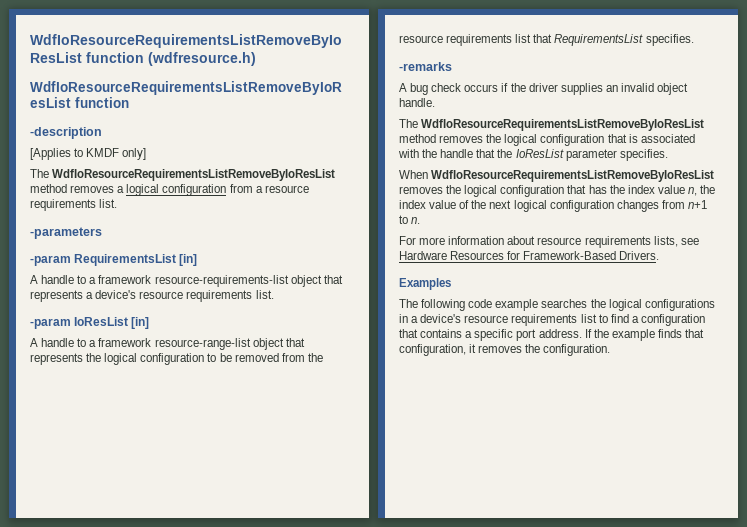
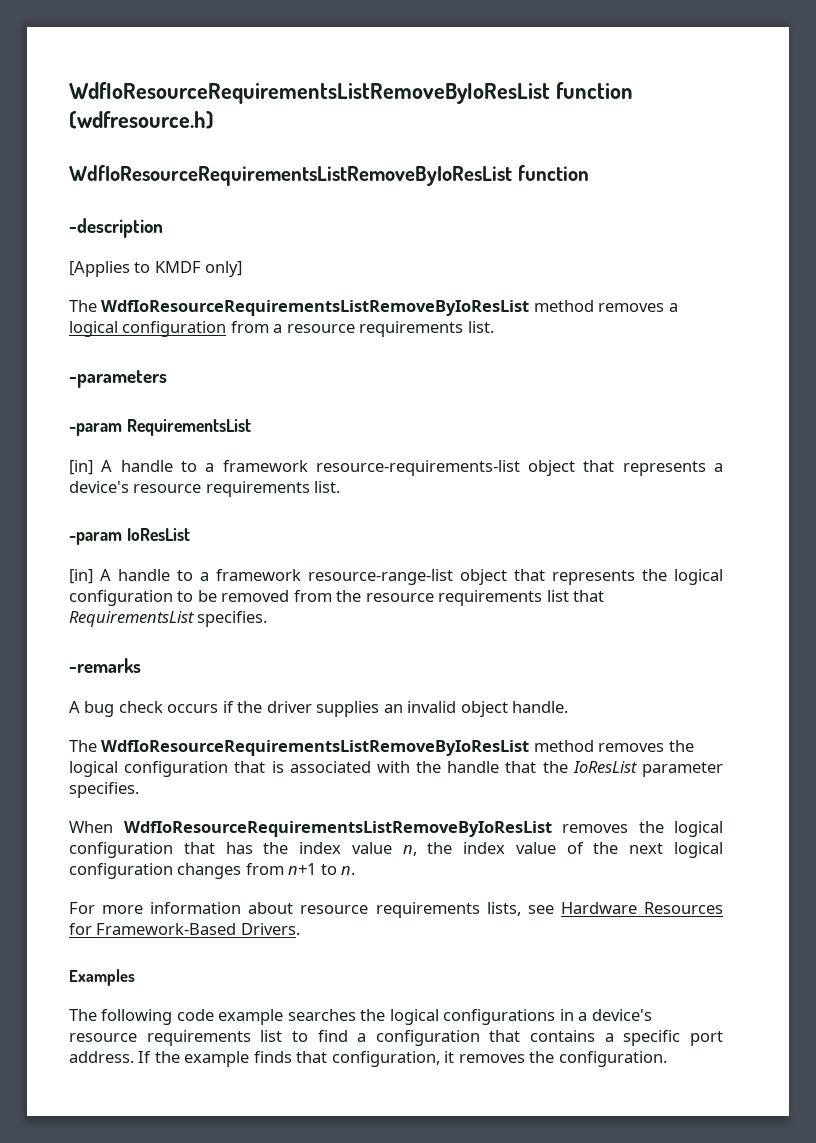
- -param RequirementsList [in]
- A handle to a framework resource-requirements-list object that represents a device's resource requirements list.
+ -param RequirementsList
+ [in] A handle to a framework resource-requirements-list object that represents a device's resource requirements list.
- -param IoResList [in]
- A handle to a framework resource-range-list object that represents the logical configuration to be removed from the resource requirements list that RequirementsList specifies.
+ -param IoResList
+ [in] A handle to a framework resource-range-list object that represents the logical configuration to be removed from the resource requirements list that RequirementsList specifies.

